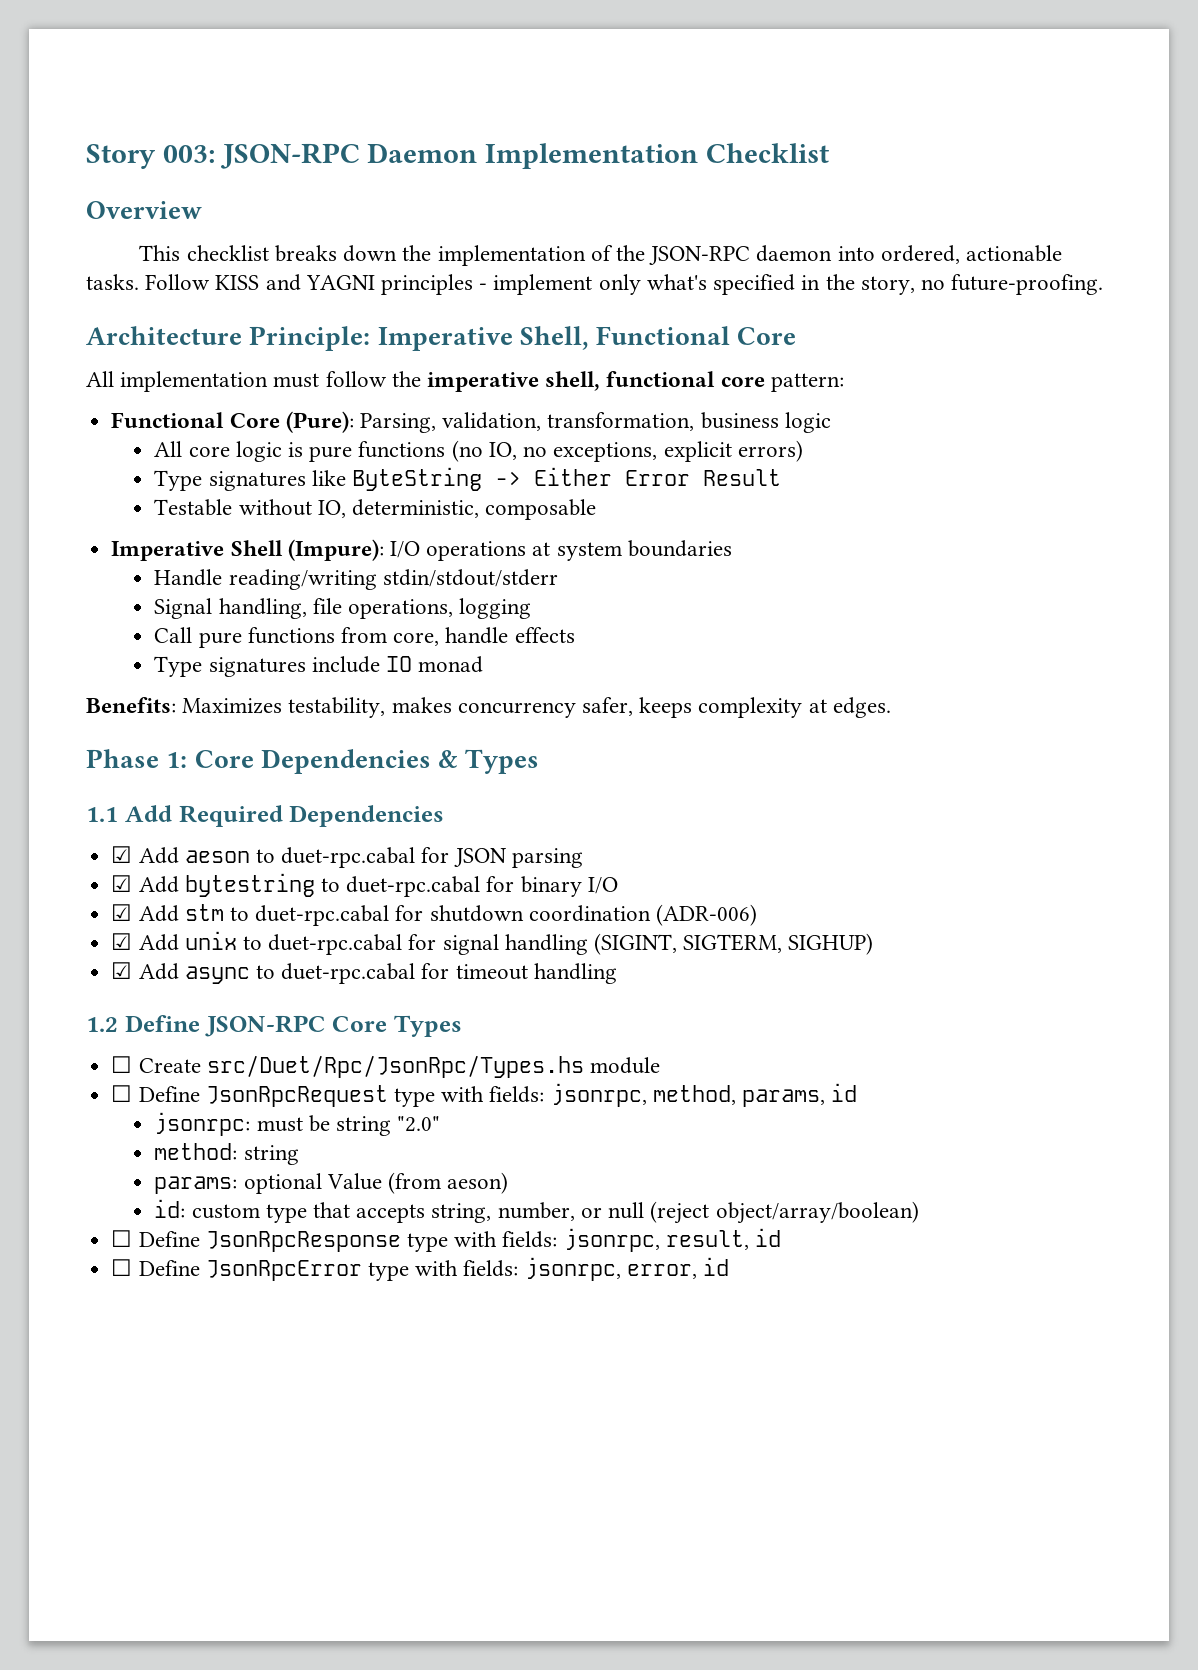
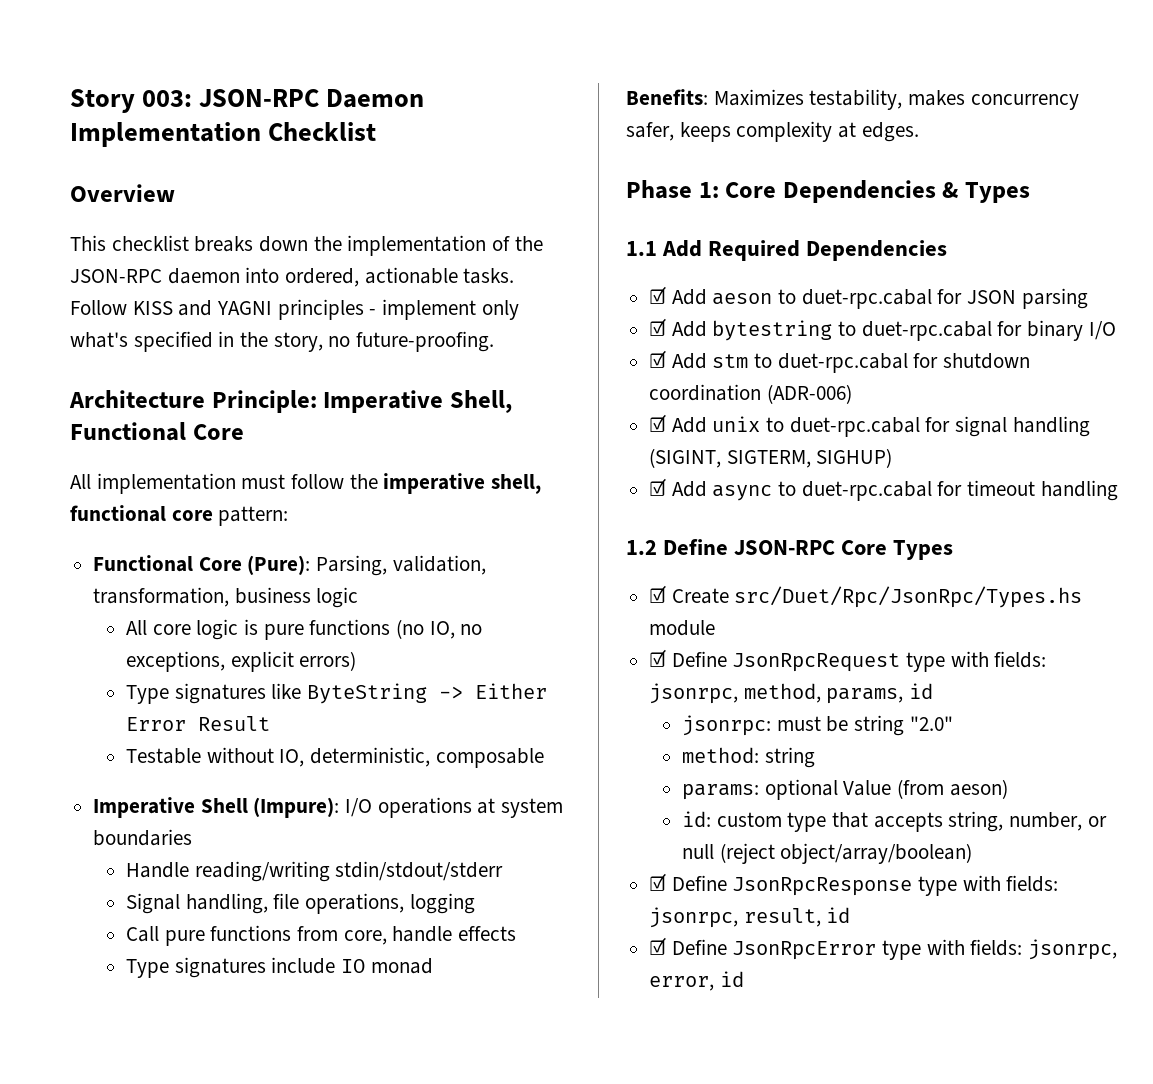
- ☐ Create src/Duet/Rpc/JsonRpc/Types.hs module
+ ☑ Create src/Duet/Rpc/JsonRpc/Types.hs module
- ☐ Define JsonRpcRequest type with fields: jsonrpc, method, params, id
+ ☑ Define JsonRpcRequest type with fields: jsonrpc, method, params, id
- ☐ Define JsonRpcResponse type with fields: jsonrpc, result, id
+ ☑ Define JsonRpcResponse type with fields: jsonrpc, result, id
- ☐ Define JsonRpcError type with fields: jsonrpc, error, id
+ ☑ Define JsonRpcError type with fields: jsonrpc, error, id

